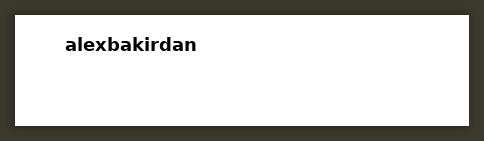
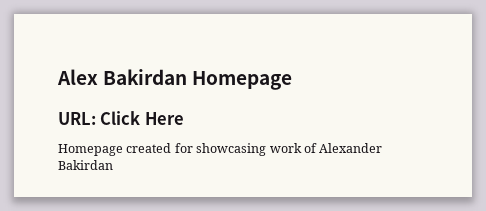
- alexbakirdan
+ Alex Bakirdan Homepage
+ URL: Click Here
+ Homepage created for showcasing work of Alexander Bakirdan

